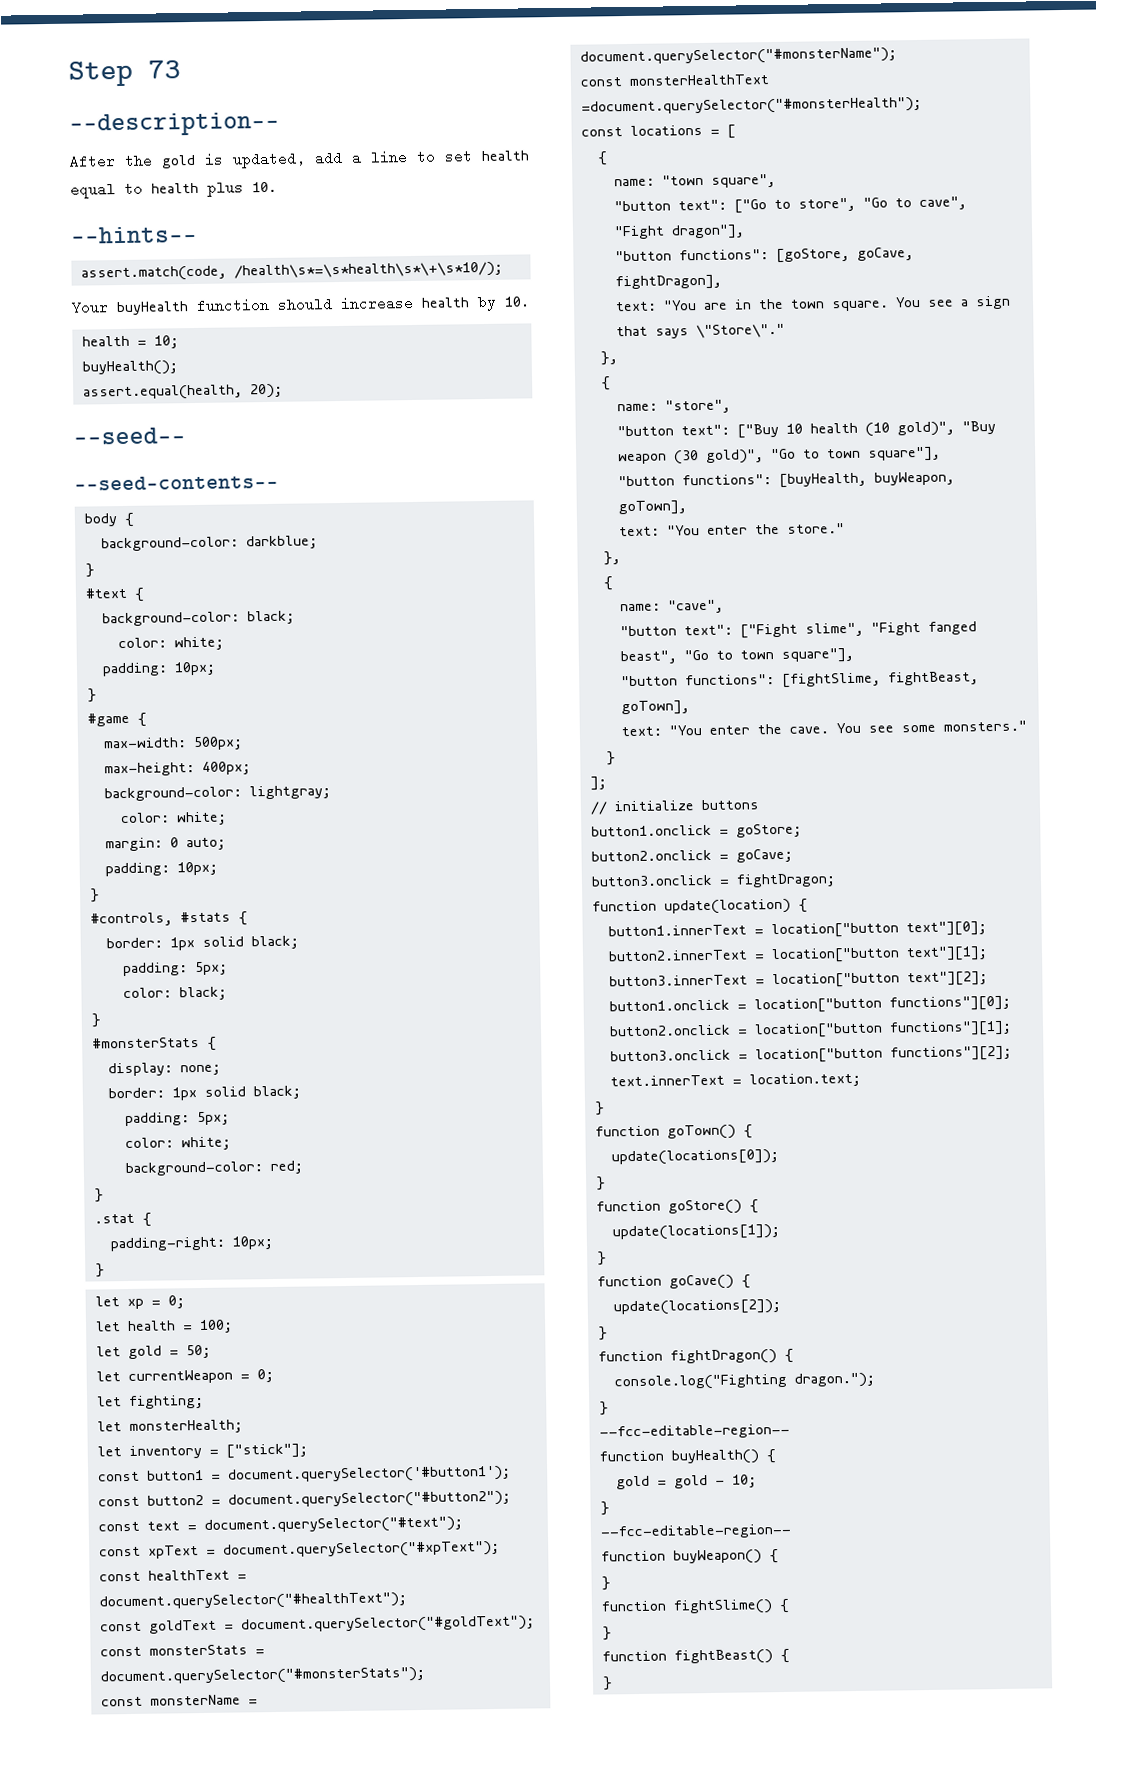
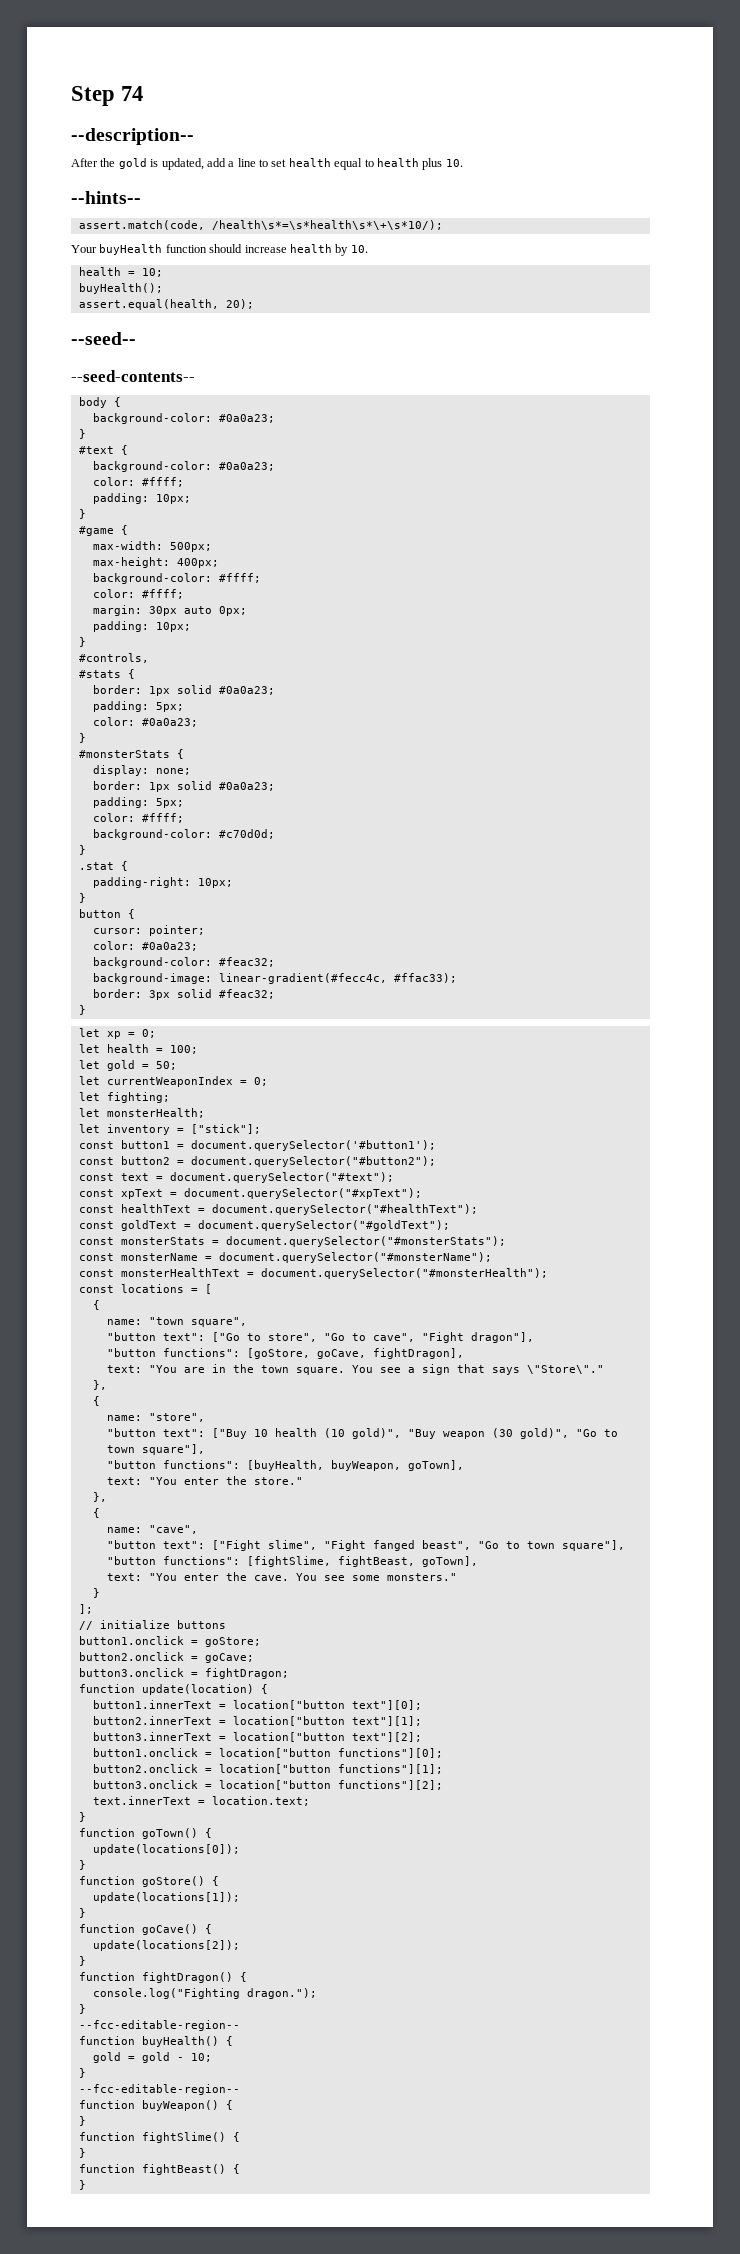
- Step 73
+ Step 74
  body {
- background-color: darkblue;
+ background-color: #0a0a23;
  #text {
- background-color: black;
- color: white;
+ background-color: #0a0a23;
+ color: #ffff;
- background-color: lightgray;
- color: white;
+ background-color: #ffff;
+ color: #ffff;
- margin: 0 auto;
+ margin: 30px auto 0px;
- #controls, #stats {
- border: 1px solid black;
+ #controls,
+ #stats {
+ border: 1px solid #0a0a23;
  padding: 5px;
- color: black;
+ color: #0a0a23;
  display: none;
- border: 1px solid black;
+ border: 1px solid #0a0a23;
  padding: 5px;
- color: white;
- background-color: red;
+ color: #ffff;
+ background-color: #c70d0d;
+ button {
+ cursor: pointer;
+ color: #0a0a23;
+ background-color: #feac32;
+ background-image: linear-gradient(#fecc4c, #ffac33);
+ border: 3px solid #feac32;
+ }
- let currentWeapon = 0;
+ let currentWeaponIndex = 0;
- const monsterHealthText =document.querySelector("#monsterHealth");
+ const monsterHealthText = document.querySelector("#monsterHealth");

